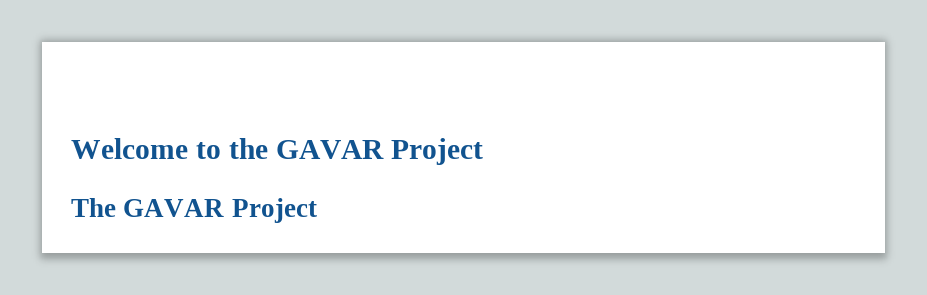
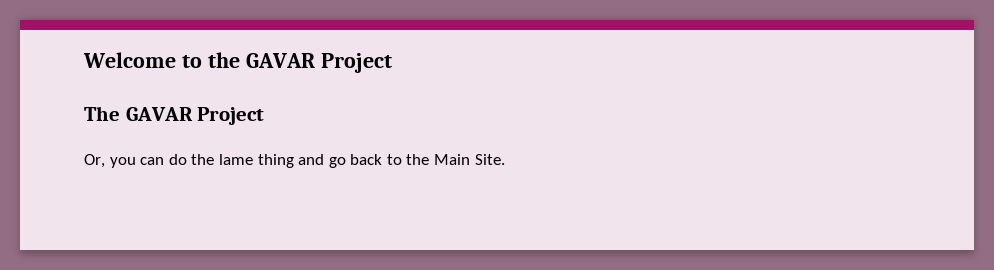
+ Or, you can do the lame thing and go back to the Main Site.

